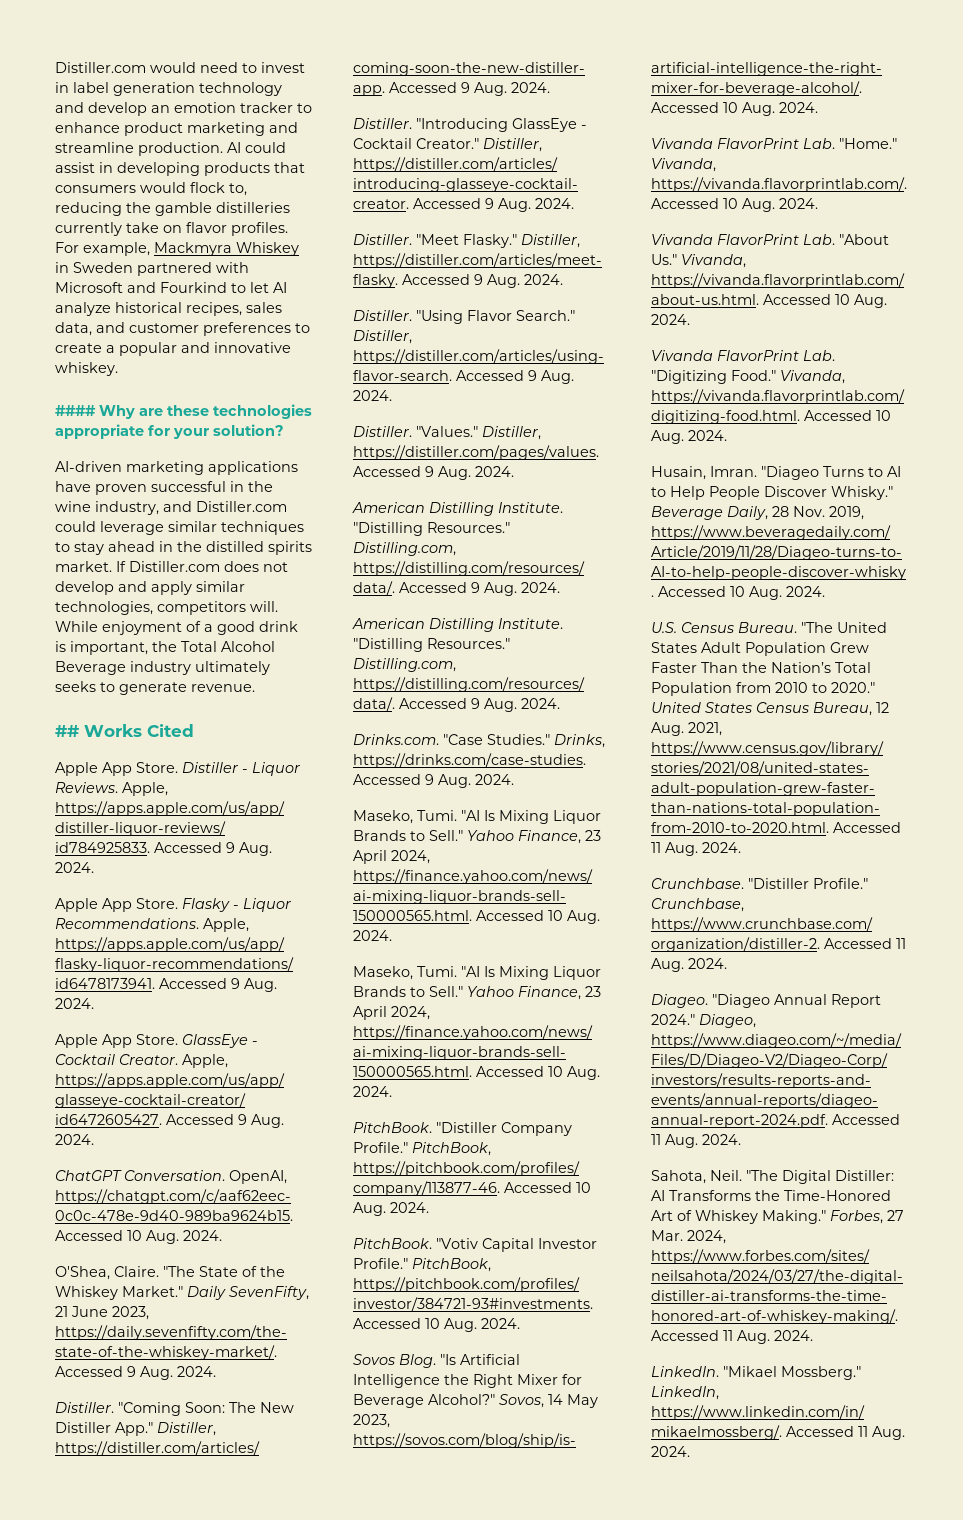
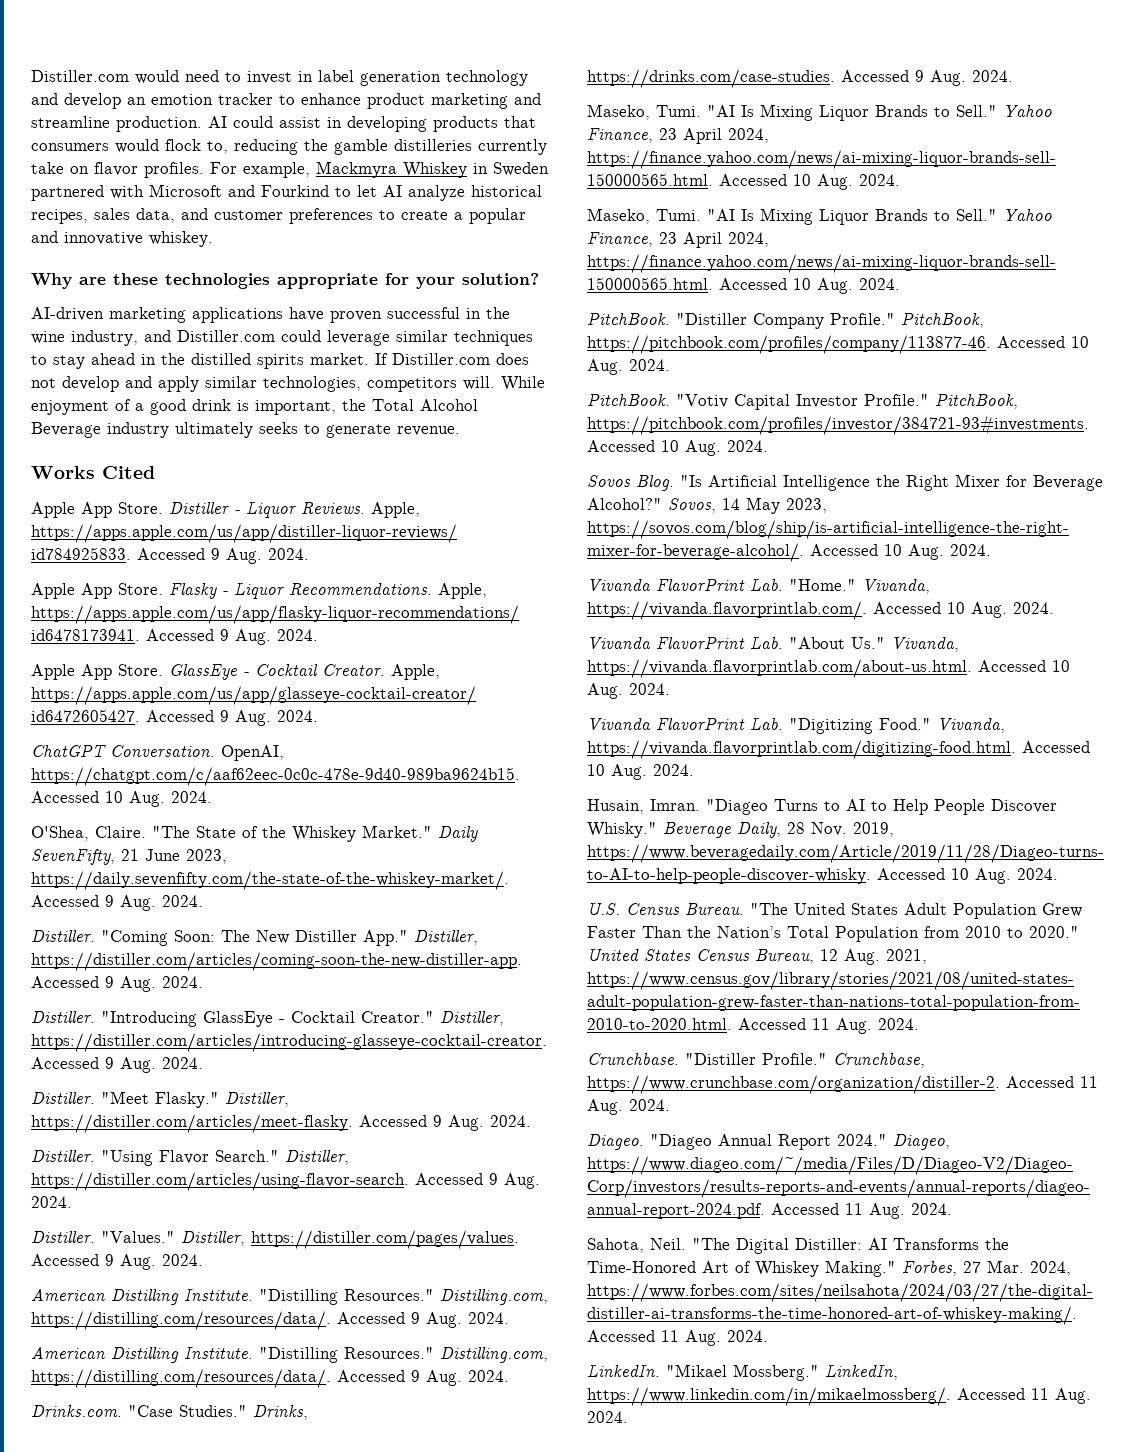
- #### Why are these technologies appropriate for your solution?
+ Why are these technologies appropriate for your solution?
- ## Works Cited
+ Works Cited

